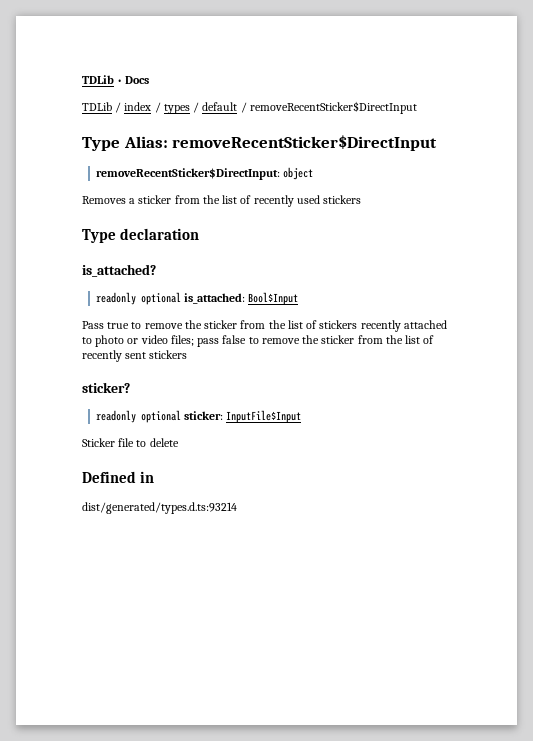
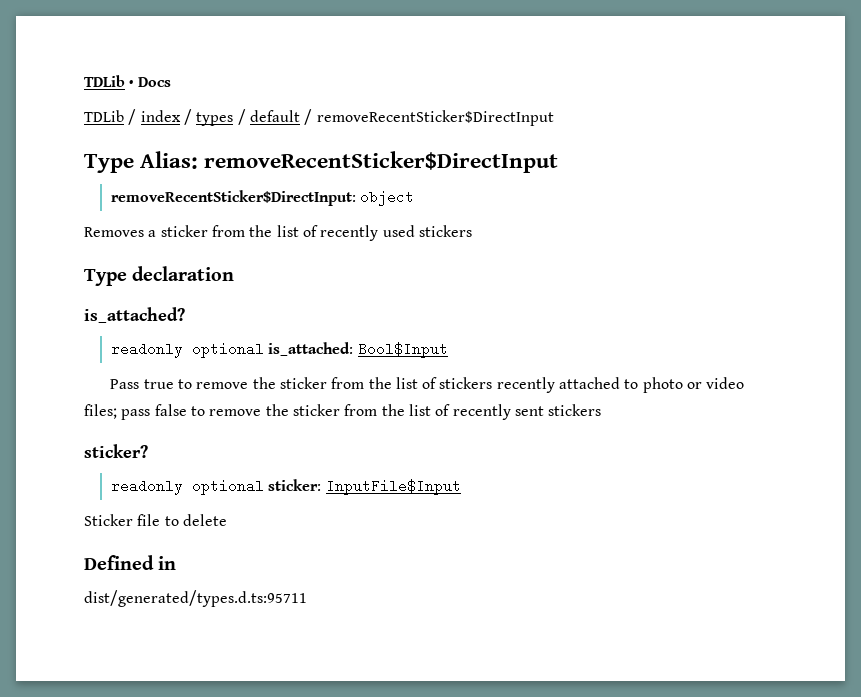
- dist/generated/types.d.ts:93214
+ dist/generated/types.d.ts:95711

